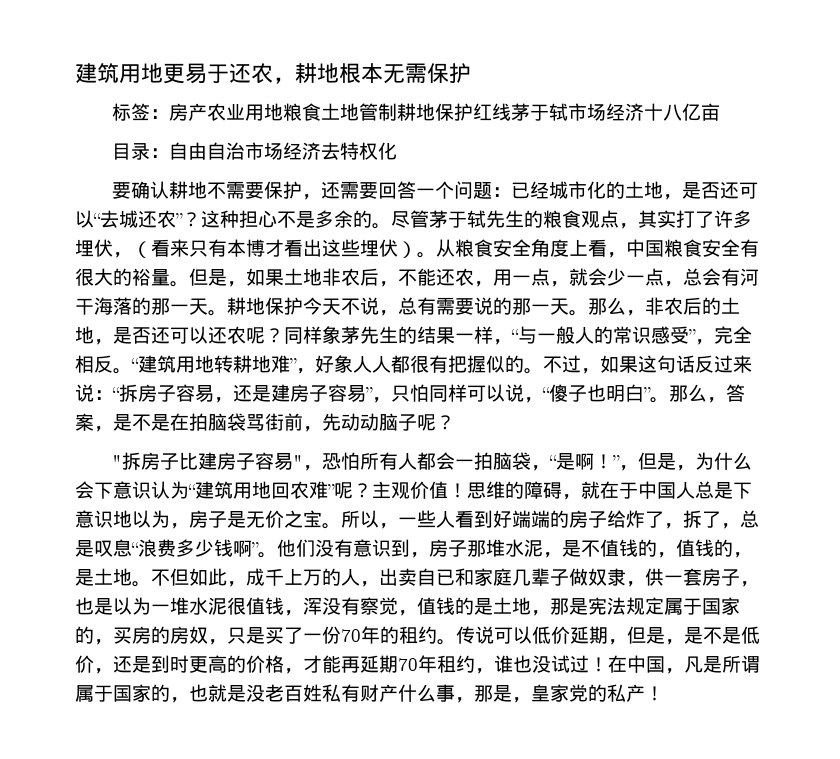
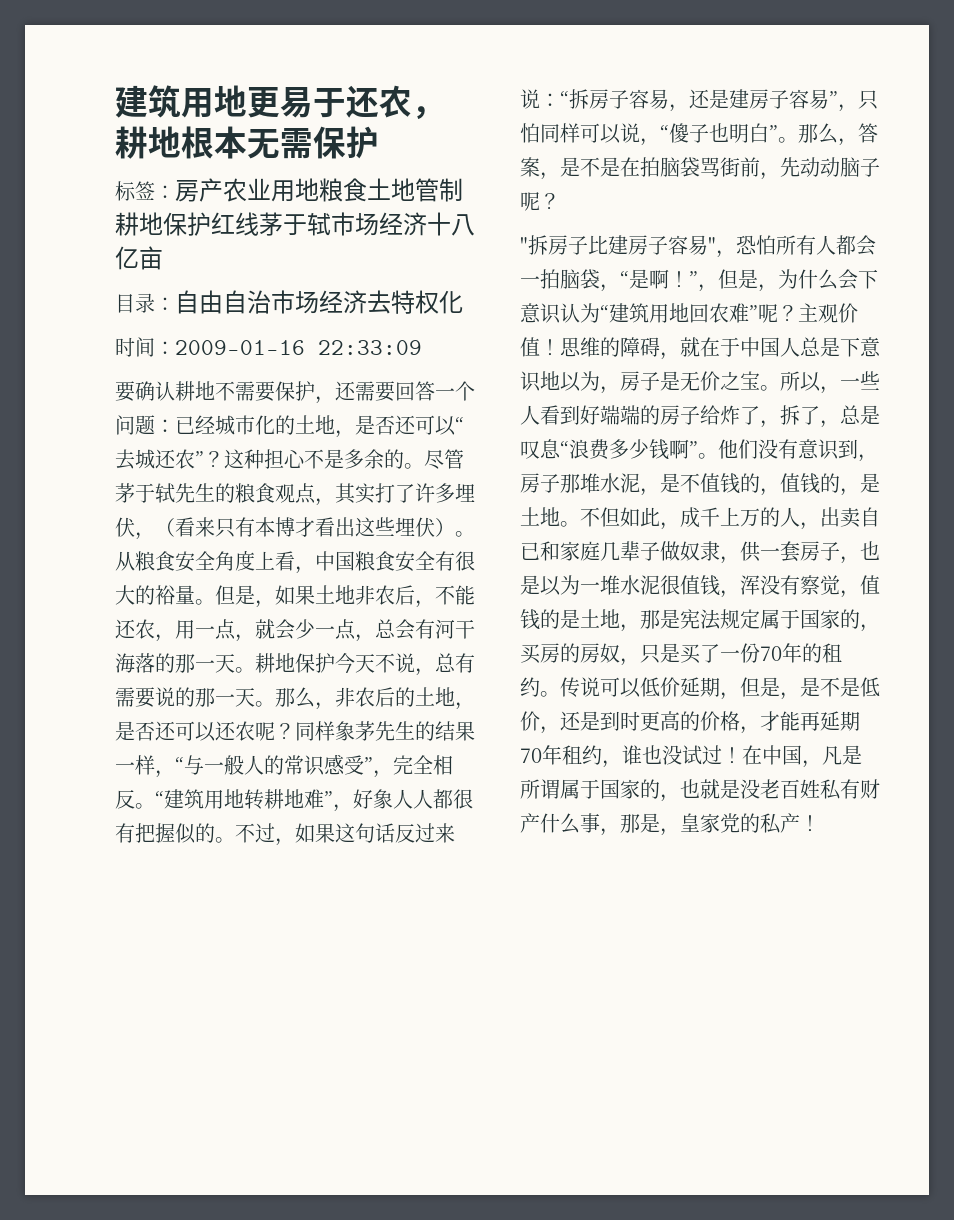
+ 时间：2009-01-16 22:33:09

